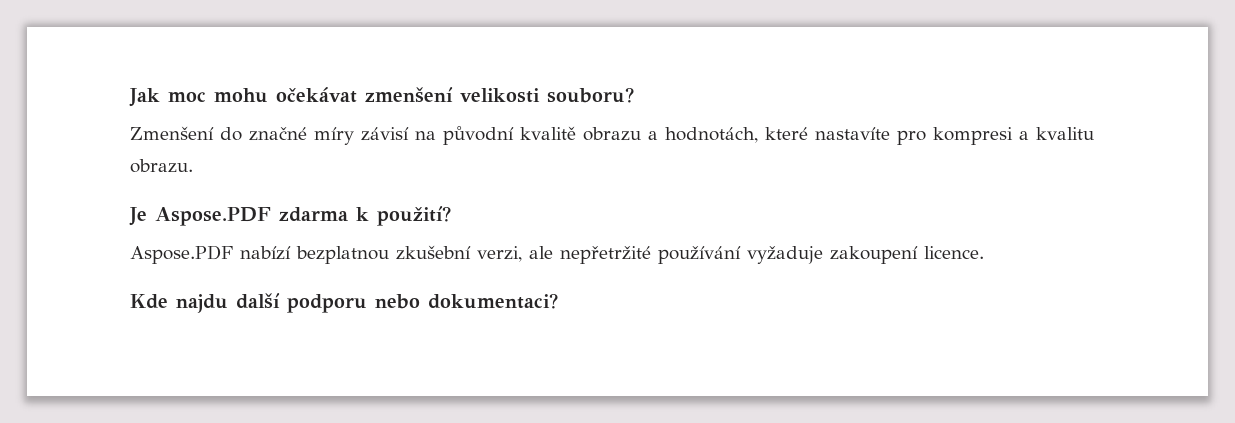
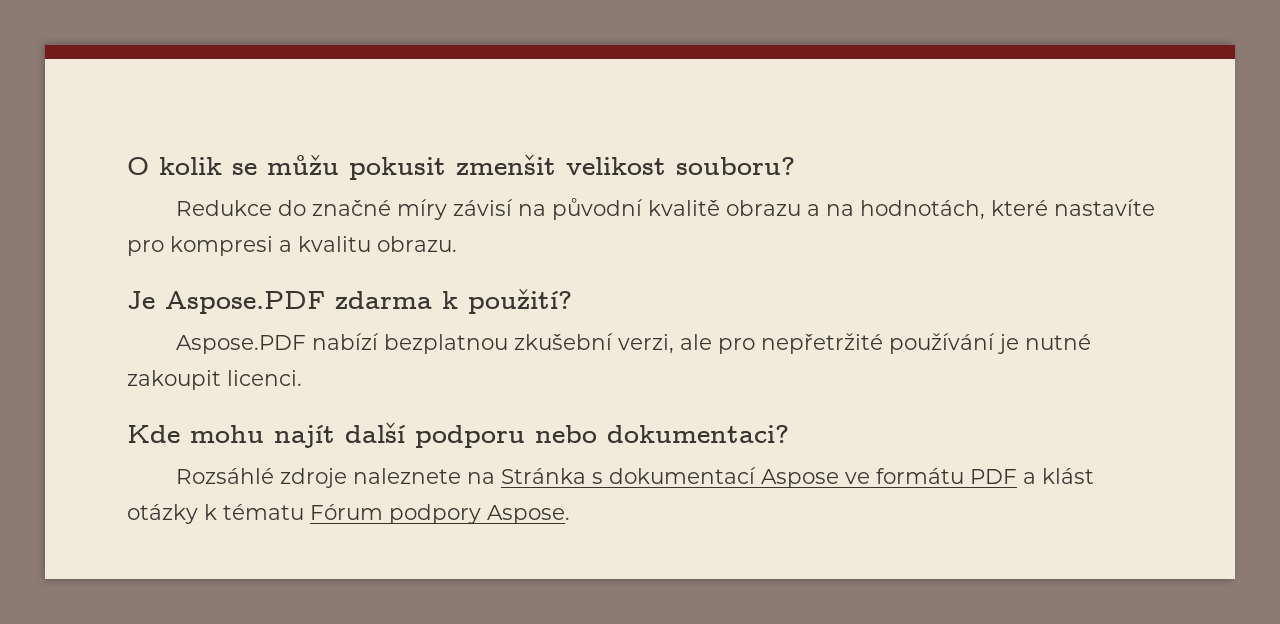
- Jak moc mohu očekávat zmenšení velikosti souboru?
+ O kolik se můžu pokusit zmenšit velikost souboru?
- Zmenšení do značné míry závisí na původní kvalitě obrazu a hodnotách, které nastavíte pro kompresi a kvalitu obrazu.
+ Redukce do značné míry závisí na původní kvalitě obrazu a na hodnotách, které nastavíte pro kompresi a kvalitu obrazu.
- Aspose.PDF nabízí bezplatnou zkušební verzi, ale nepřetržité používání vyžaduje zakoupení licence.
+ Aspose.PDF nabízí bezplatnou zkušební verzi, ale pro nepřetržité používání je nutné zakoupit licenci.
- Kde najdu další podporu nebo dokumentaci?
+ Kde mohu najít další podporu nebo dokumentaci?
+ Rozsáhlé zdroje naleznete na Stránka s dokumentací Aspose ve formátu PDF a klást otázky k tématu Fórum podpory Aspose.

